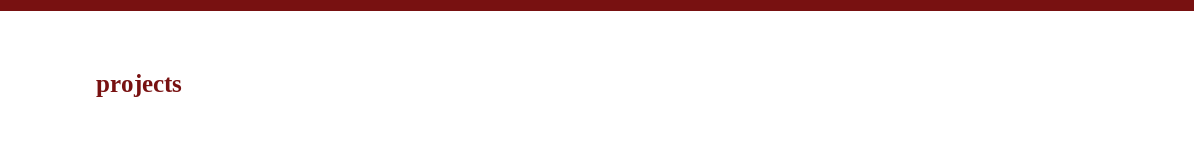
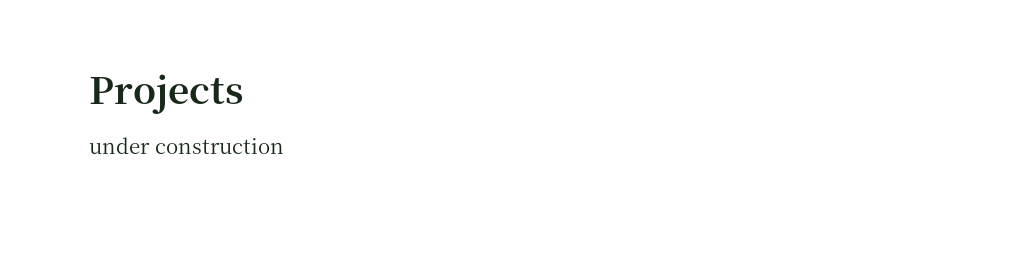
- projects
+ Projects
+ under construction

